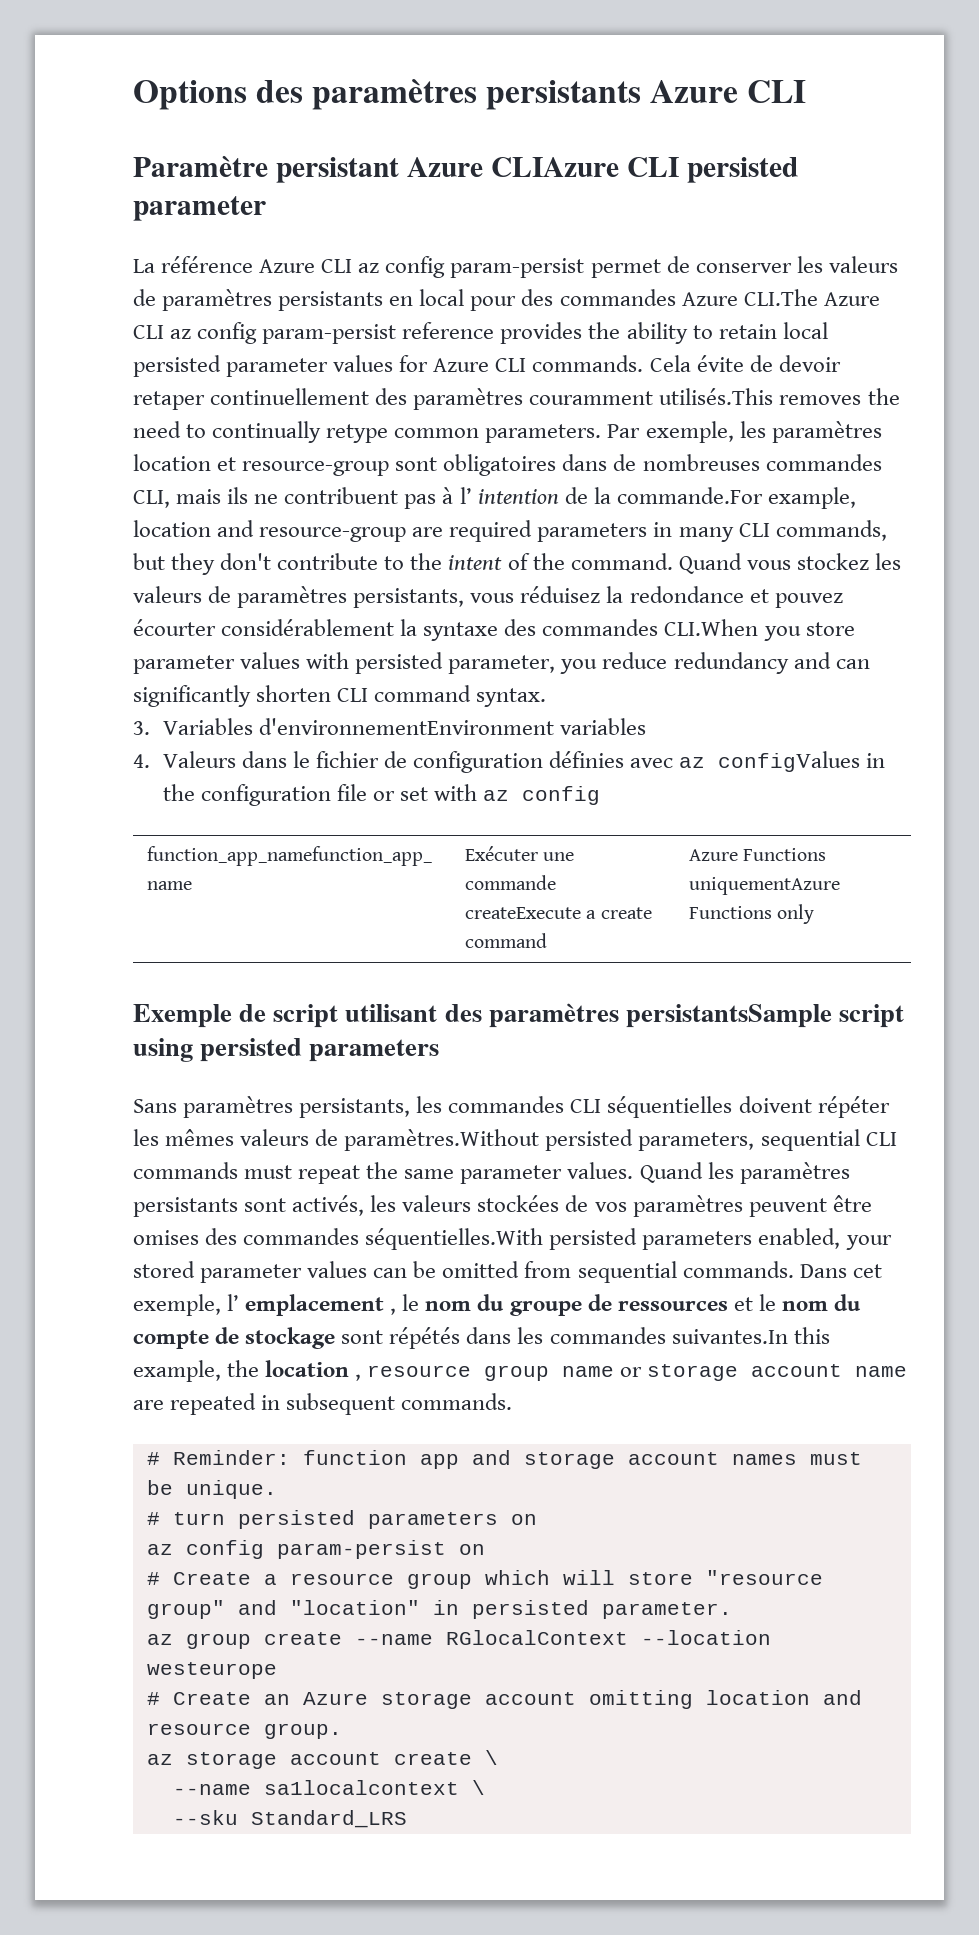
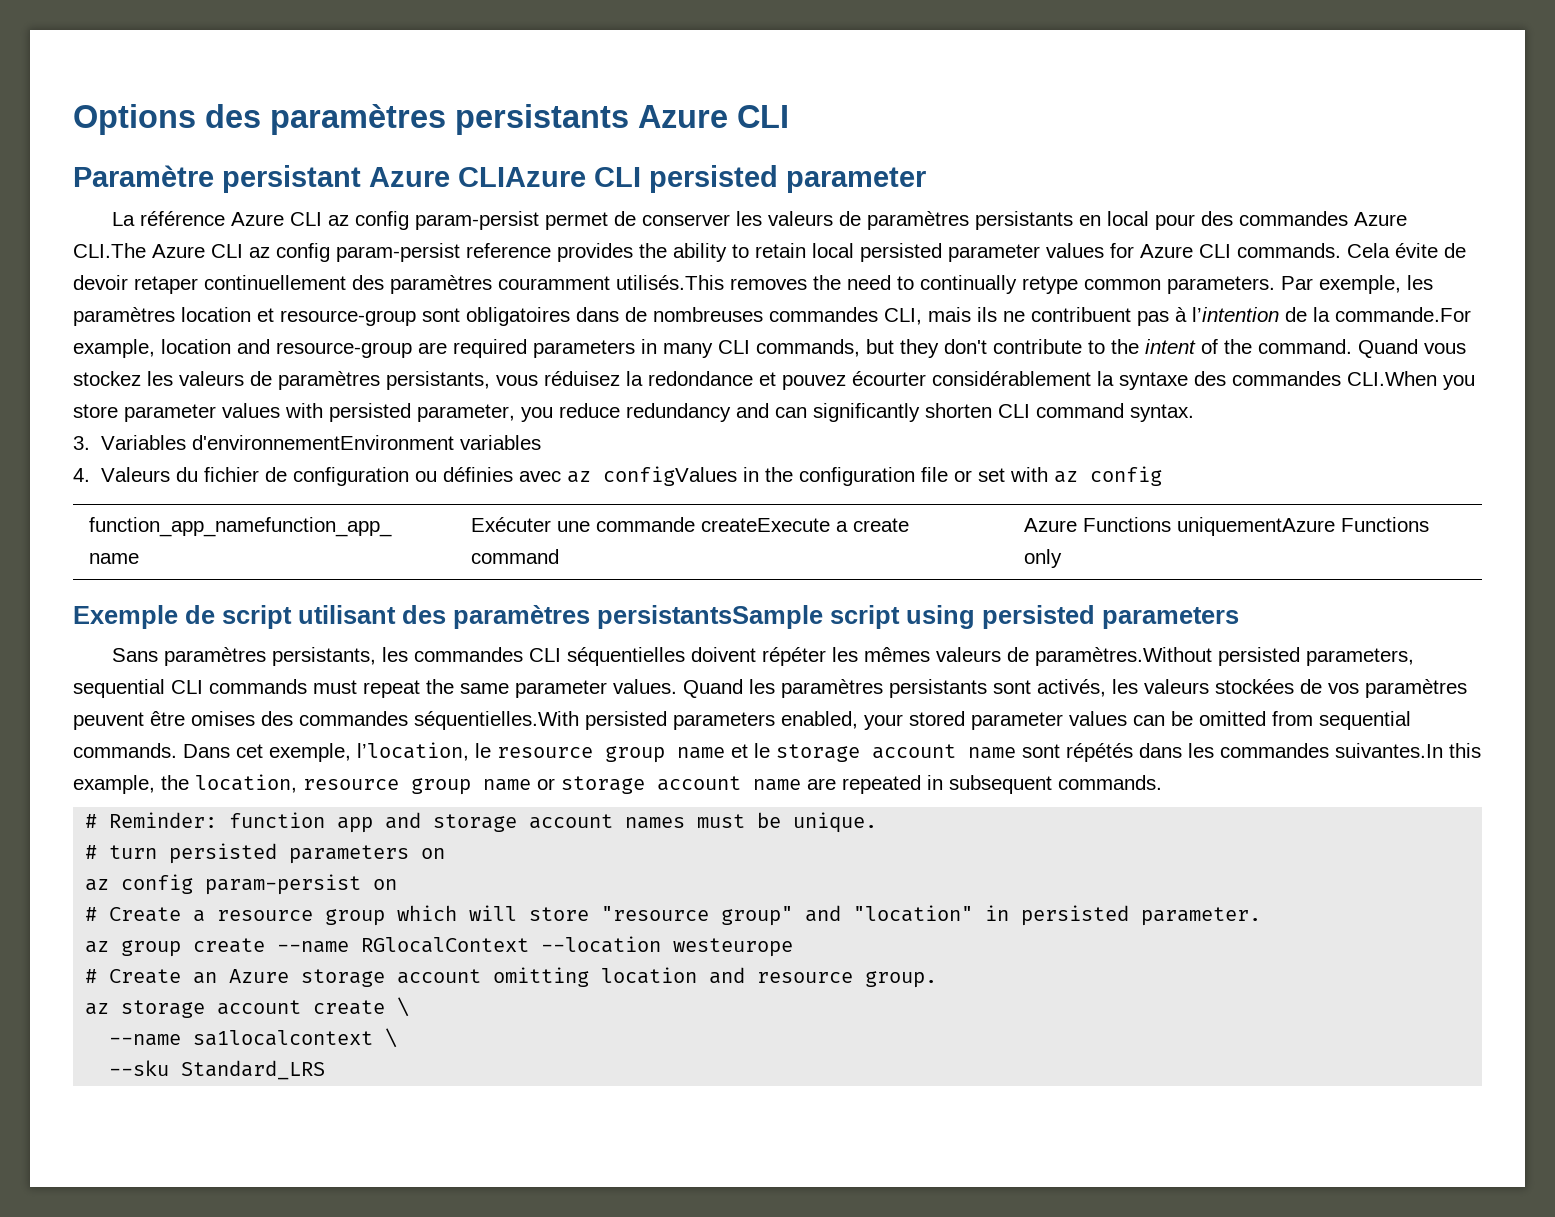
- Par exemple, les paramètres location et resource-group sont obligatoires dans de nombreuses commandes CLI, mais ils ne contribuent pas à l’ intention de la commande.For example, location and resource-group are required parameters in many CLI commands, but they don't contribute to the intent of the command.
+ Par exemple, les paramètres location et resource-group sont obligatoires dans de nombreuses commandes CLI, mais ils ne contribuent pas à l’intention de la commande.For example, location and resource-group are required parameters in many CLI commands, but they don't contribute to the intent of the command.
- 4. Valeurs dans le fichier de configuration définies avec az configValues in the configuration file or set with az config
+ 4. Valeurs du fichier de configuration ou définies avec az configValues in the configuration file or set with az config
- Dans cet exemple, l’ emplacement , le nom du groupe de ressources et le nom du compte de stockage sont répétés dans les commandes suivantes.In this example, the location , resource group name or storage account name are repeated in subsequent commands.
+ Dans cet exemple, l’location, le resource group name et le storage account name sont répétés dans les commandes suivantes.In this example, the location, resource group name or storage account name are repeated in subsequent commands.

